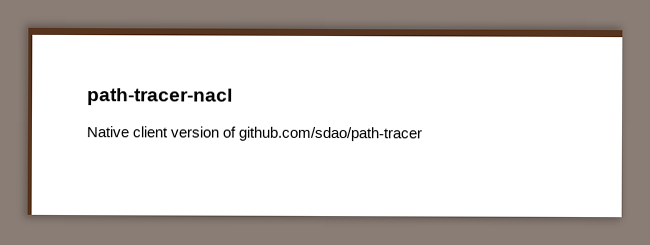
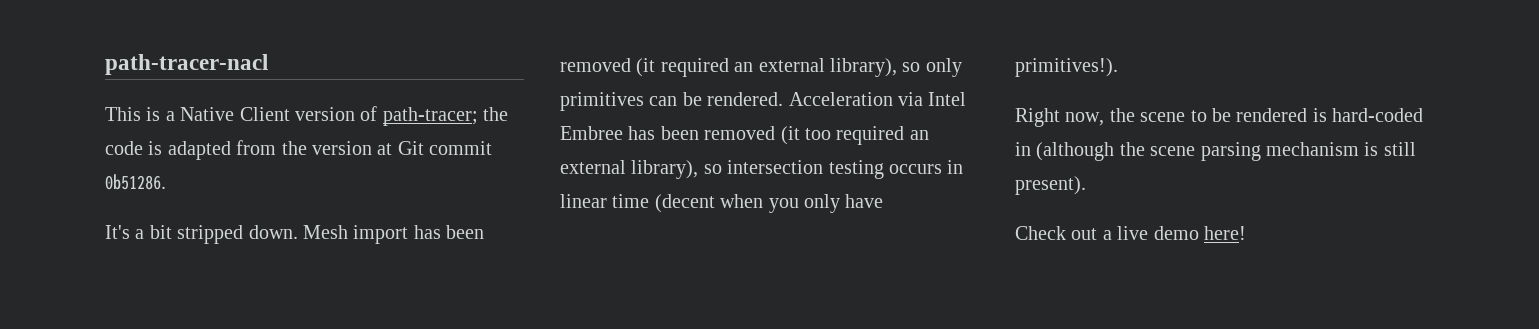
- Native client version of github.com/sdao/path-tracer
+ This is a Native Client version of path-tracer; the code is adapted from the version at Git commit 0b51286.
+ It's a bit stripped down. Mesh import has been removed (it required an external library), so only primitives can be rendered. Acceleration via Intel Embree has been removed (it too required an external library), so intersection testing occurs in linear time (decent when you only have primitives!).
+ Right now, the scene to be rendered is hard-coded in (although the scene parsing mechanism is still present).
+ Check out a live demo here!

